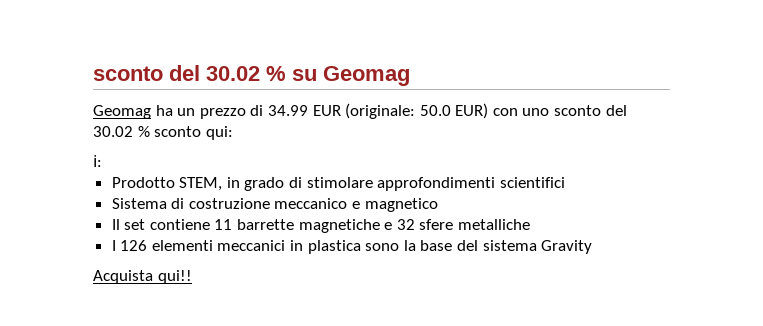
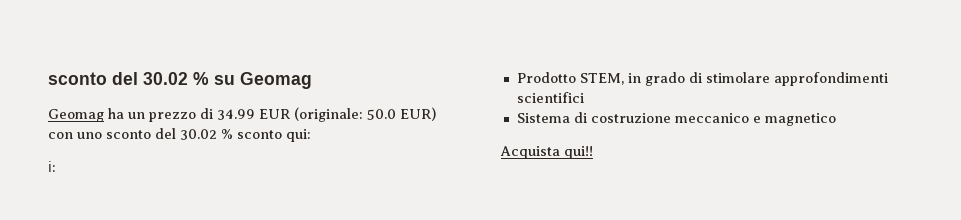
- Il set contiene 11 barrette magnetiche e 32 sfere metalliche
- I 126 elementi meccanici in plastica sono la base del sistema Gravity

